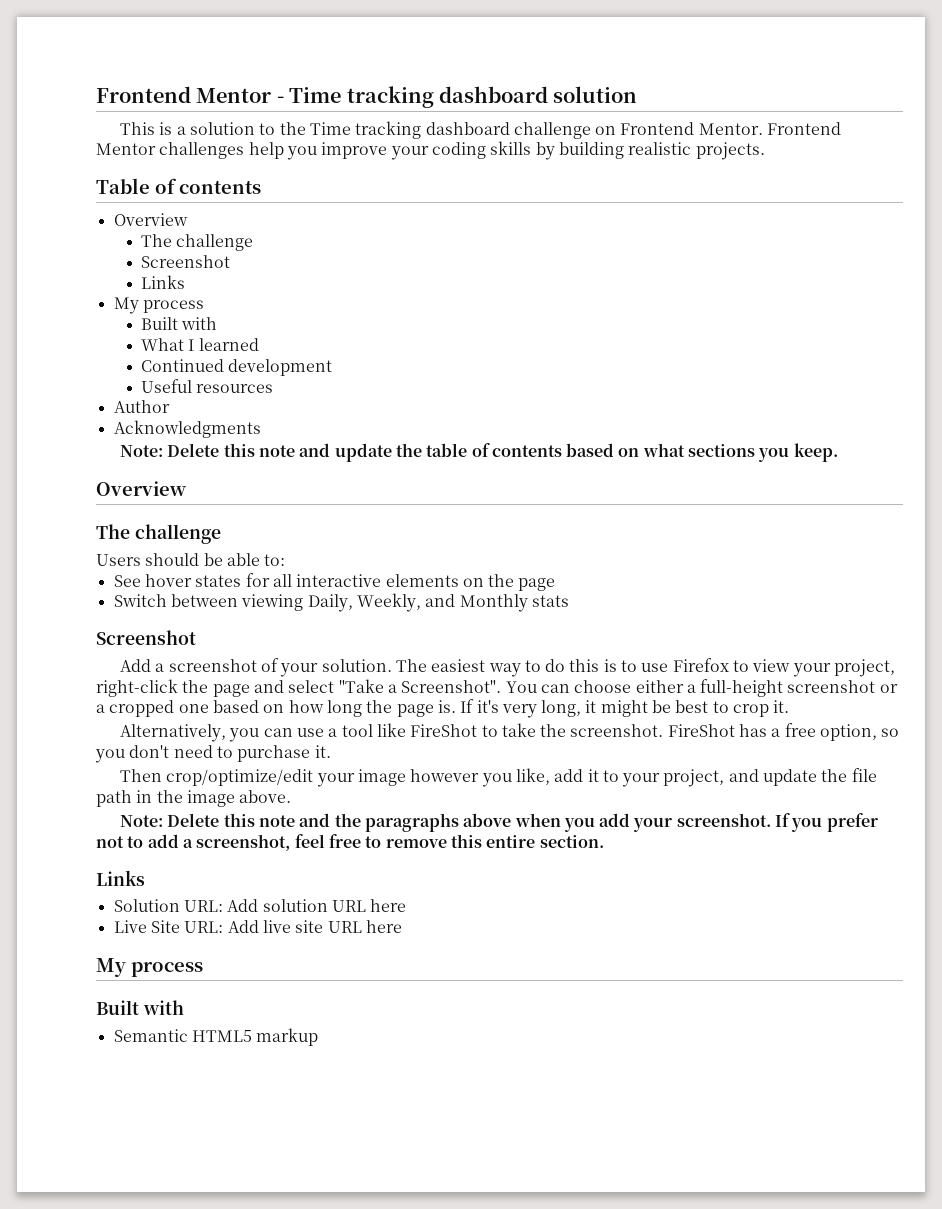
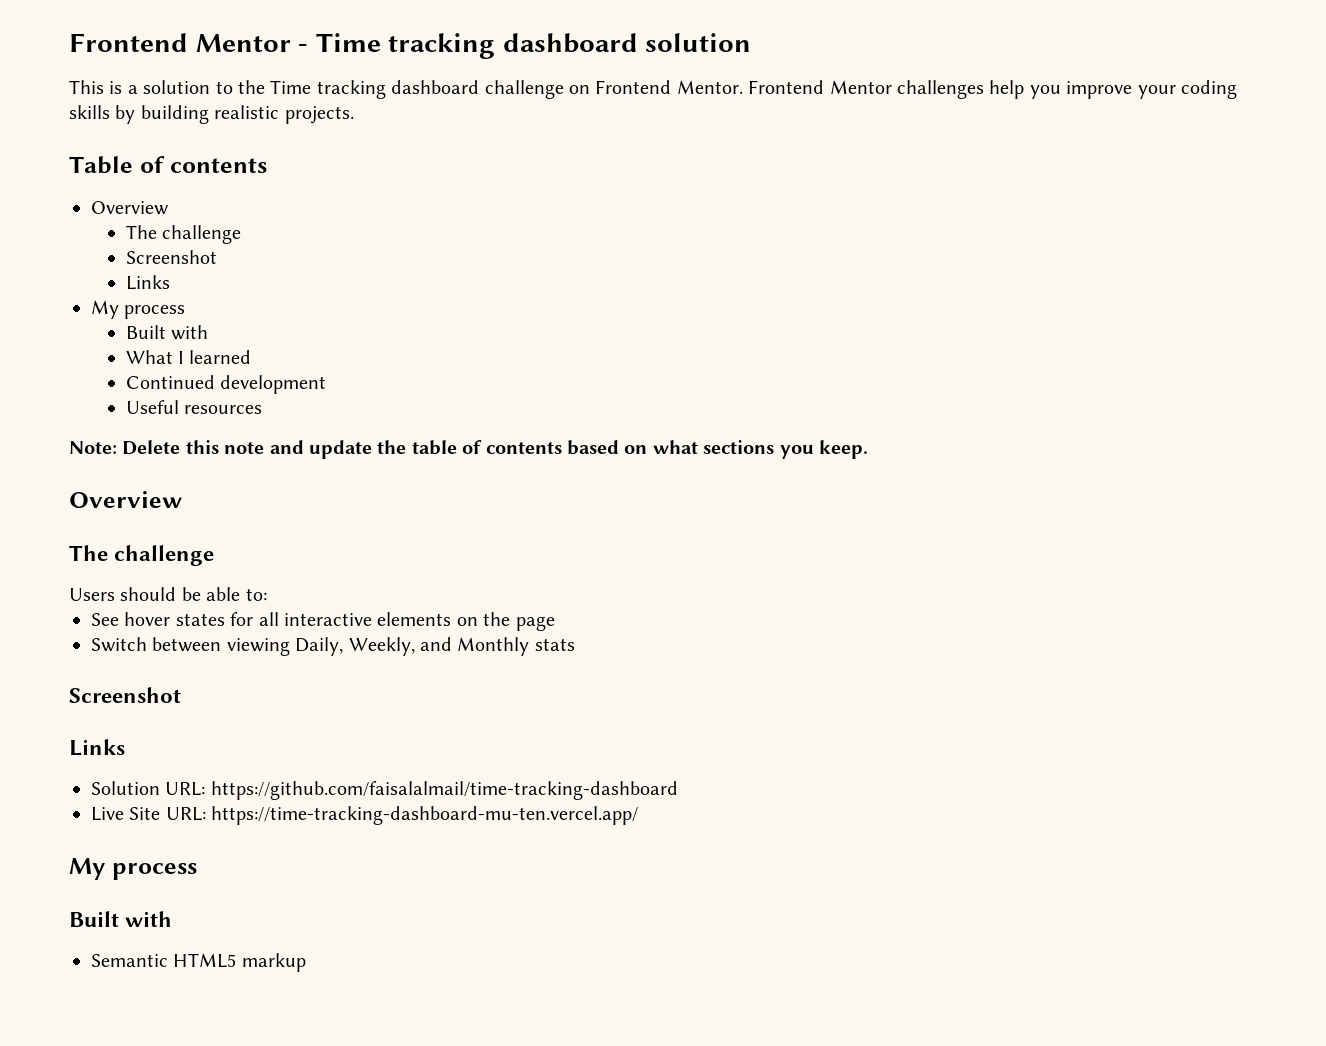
- Author
- Acknowledgments
- Add a screenshot of your solution. The easiest way to do this is to use Firefox to view your project, right-click the page and select "Take a Screenshot". You can choose either a full-height screenshot or a cropped one based on how long the page is. If it's very long, it might be best to crop it.
- Alternatively, you can use a tool like FireShot to take the screenshot. FireShot has a free option, so you don't need to purchase it.
- Then crop/optimize/edit your image however you like, add it to your project, and update the file path in the image above.
- Note: Delete this note and the paragraphs above when you add your screenshot. If you prefer not to add a screenshot, feel free to remove this entire section.
- Solution URL: Add solution URL here
+ Solution URL: https://github.com/faisalalmail/time-tracking-dashboard
- Live Site URL: Add live site URL here
+ Live Site URL: https://time-tracking-dashboard-mu-ten.vercel.app/

